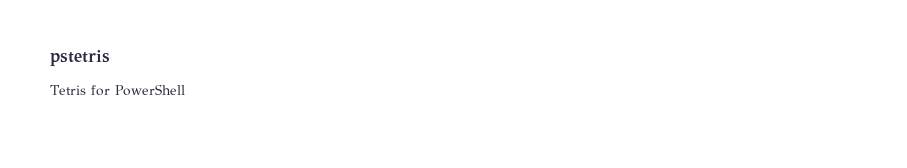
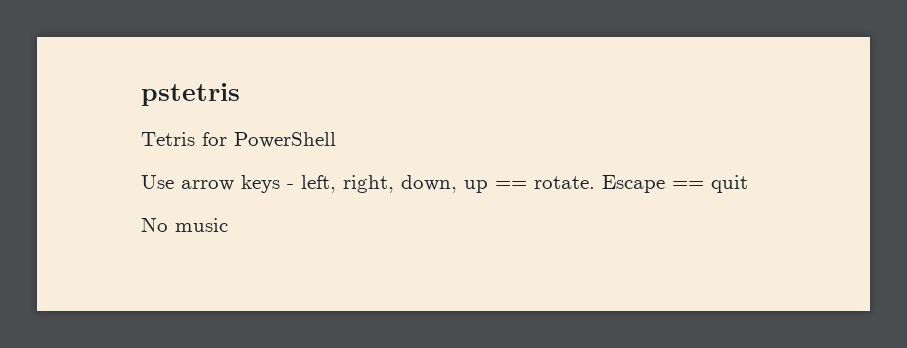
+ Use arrow keys - left, right, down, up == rotate. Escape == quit
+ No music

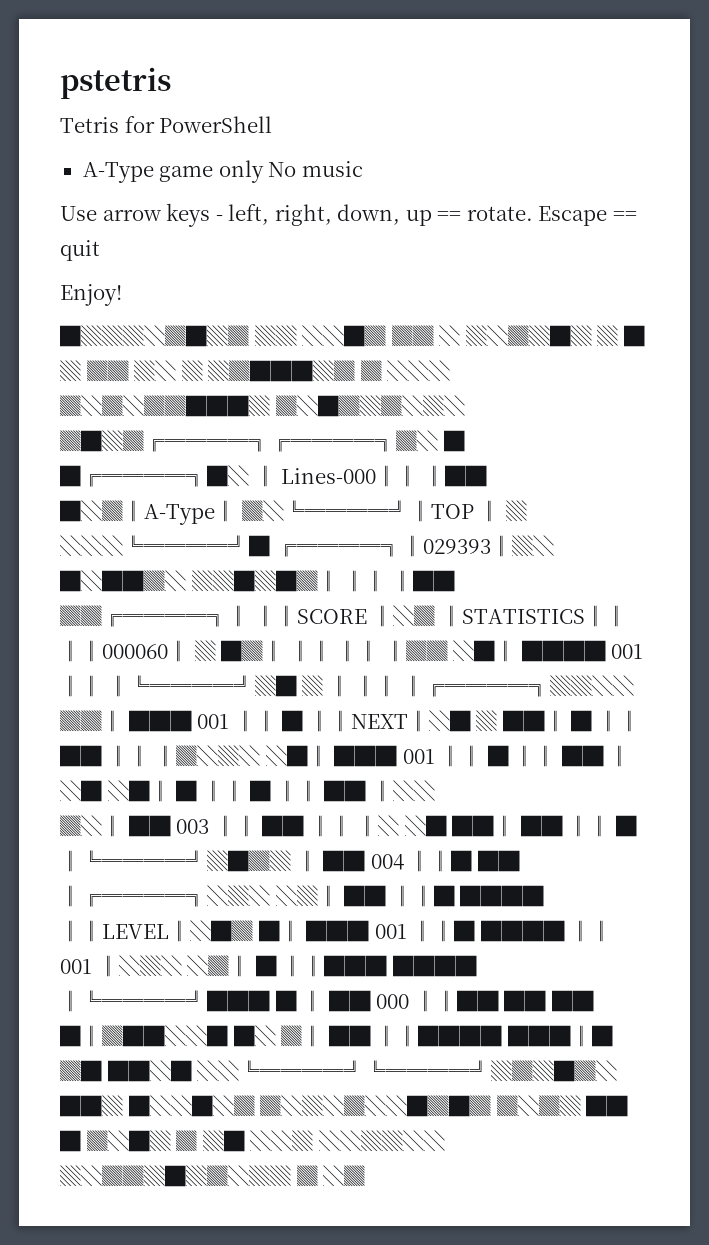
+ A-Type game only No music
- No music
+ Enjoy!
+ █▒▒▒░▓█▒▓ ▒▒ ░░█▓ ▓▓ ░ ▒░▓▒█▒ ▒ █ ▒ ▓▓ ▒░ ▒ ▒▓███▒▓ ▓ ░░░ ▓░▓░▓▓███▒ ▓░█▓▒▓░▒░ ▓█▒▓╔════╗╔════╗▓░ █ █╔════╗█░ ║ Lines-000║║ ║██ █░▓║A-Type║ ▓░╚════╝║TOP ║ ▒ ░░░╚════╝█ ╔════╗║029393║▒░ █░██▓░ ▒▒█▒█▓║ ║║ ║██ ▓▓╔════╗║ ║║SCORE ║░▓ ║STATISTICS║║ ║║000060║ ▒ █▓║ ║║ ║║ ║▓▓ ░█║ ████ 001 ║║ ║╚════╝▒█ ▒ ║ ║║ ║╔════╗▒▒░░ ▓▓║ ███ 001 ║║ █ ║║NEXT║░█ ▒ ██║ █ ║║ ██ ║║ ║▓░▒░ ░█║ ███ 001 ║║ █ ║║ ██ ║ ░█ ░█║ █ ║║ █ ║║ ██ ║░░
+ ▓░║ ██ 003 ║║ ██ ║║ ║░ ░█ ██║ ██ ║║ █ ║╚════╝▒█▓▒ ║ ██ 004 ║║█ ██ ║╔════╗░▒░ ░▒║ ██ ║║█ ████ ║║LEVEL║░█▓ █║ ███ 001 ║║█ ████ ║║ 001 ║░▒░ ░▓║ █ ║║███ ████ ║╚════╝███ █ ║ ██ 000 ║║██ ██ ██ █║▓██░░█ █░ ▓║ ██ ║║████ ███║█ ▓█ ██░█ ░░╚════╝╚════╝▒▓▒█▓░ ██▒ █░░█░▓ ▓░▒░▓░░█▓█▓ ▓░▓▒ ██ █ ▓░█▒ ▓ ▒█ ░░▒ ░░▒▒░░ ▒░▓▓▒█▒▓░▒▒ ▓ ░▓

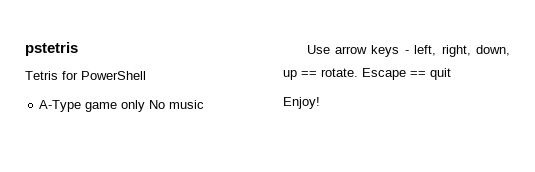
- █▒▒▒░▓█▒▓ ▒▒ ░░█▓ ▓▓ ░ ▒░▓▒█▒ ▒ █ ▒ ▓▓ ▒░ ▒ ▒▓███▒▓ ▓ ░░░ ▓░▓░▓▓███▒ ▓░█▓▒▓░▒░ ▓█▒▓╔════╗╔════╗▓░ █ █╔════╗█░ ║ Lines-000║║ ║██ █░▓║A-Type║ ▓░╚════╝║TOP ║ ▒ ░░░╚════╝█ ╔════╗║029393║▒░ █░██▓░ ▒▒█▒█▓║ ║║ ║██ ▓▓╔════╗║ ║║SCORE ║░▓ ║STATISTICS║║ ║║000060║ ▒ █▓║ ║║ ║║ ║▓▓ ░█║ ████ 001 ║║ ║╚════╝▒█ ▒ ║ ║║ ║╔════╗▒▒░░ ▓▓║ ███ 001 ║║ █ ║║NEXT║░█ ▒ ██║ █ ║║ ██ ║║ ║▓░▒░ ░█║ ███ 001 ║║ █ ║║ ██ ║ ░█ ░█║ █ ║║ █ ║║ ██ ║░░
- ▓░║ ██ 003 ║║ ██ ║║ ║░ ░█ ██║ ██ ║║ █ ║╚════╝▒█▓▒ ║ ██ 004 ║║█ ██ ║╔════╗░▒░ ░▒║ ██ ║║█ ████ ║║LEVEL║░█▓ █║ ███ 001 ║║█ ████ ║║ 001 ║░▒░ ░▓║ █ ║║███ ████ ║╚════╝███ █ ║ ██ 000 ║║██ ██ ██ █║▓██░░█ █░ ▓║ ██ ║║████ ███║█ ▓█ ██░█ ░░╚════╝╚════╝▒▓▒█▓░ ██▒ █░░█░▓ ▓░▒░▓░░█▓█▓ ▓░▓▒ ██ █ ▓░█▒ ▓ ▒█ ░░▒ ░░▒▒░░ ▒░▓▓▒█▒▓░▒▒ ▓ ░▓

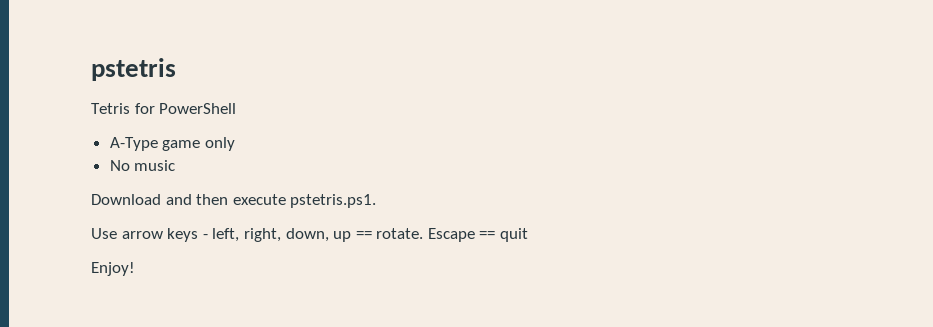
- A-Type game only No music
+ A-Type game only
+ No music
+ Download and then execute pstetris.ps1.

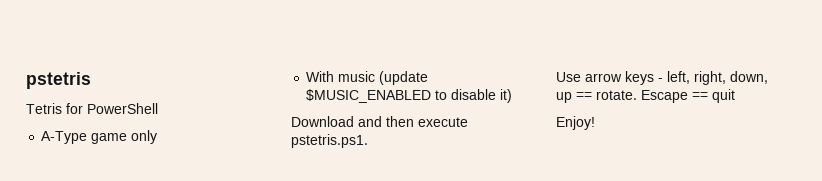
- No music
+ With music (update $MUSIC_ENABLED to disable it)

